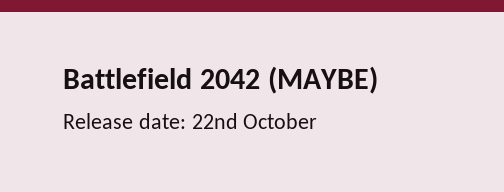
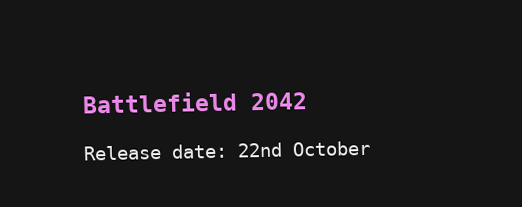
- Battlefield 2042 (MAYBE)
+ Battlefield 2042

